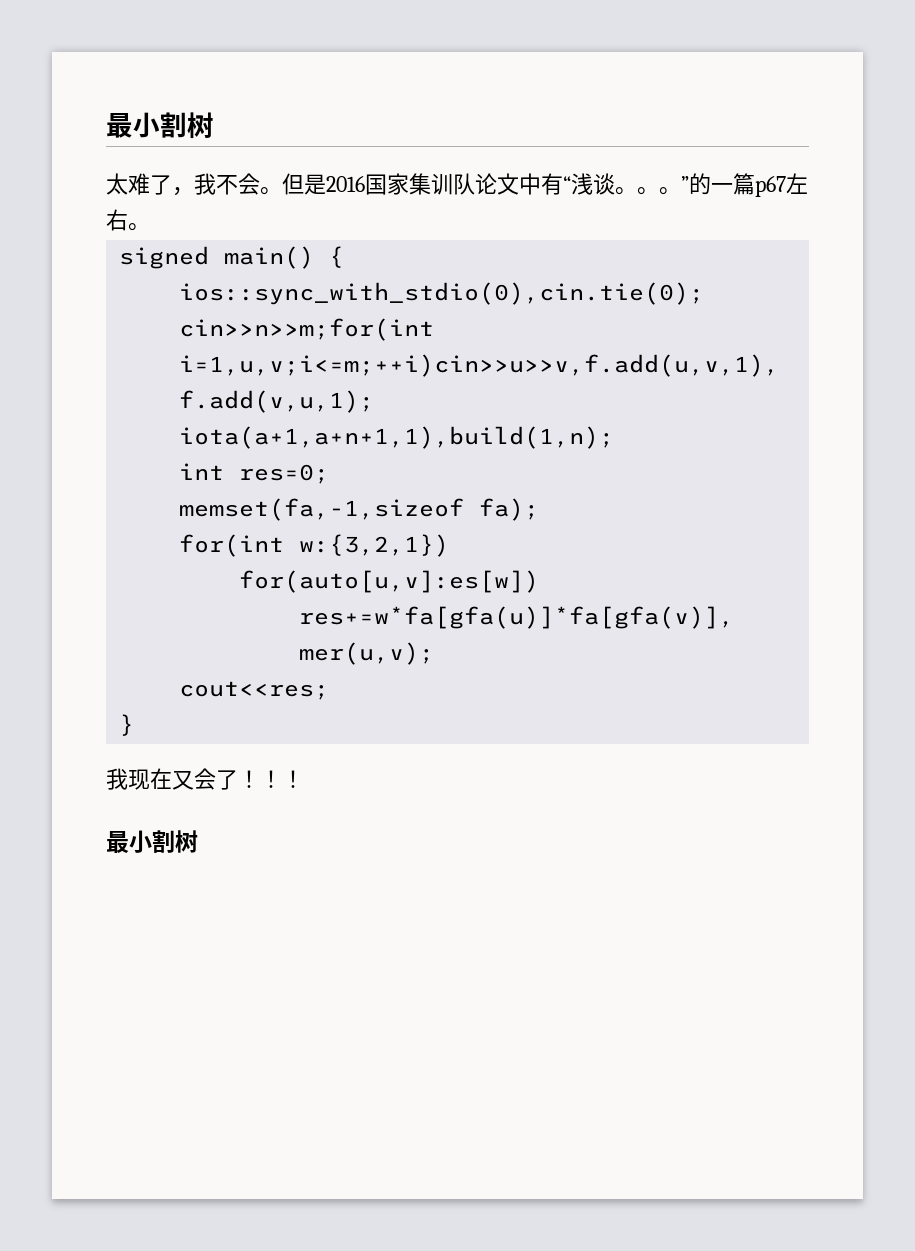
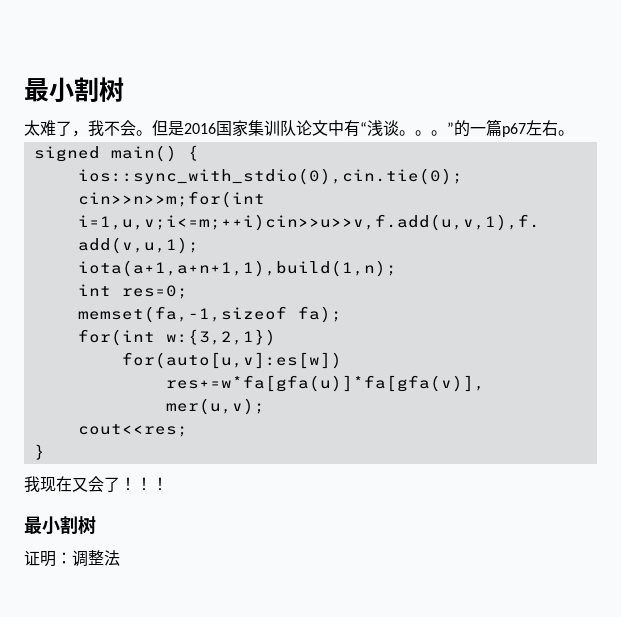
+ 证明：调整法

